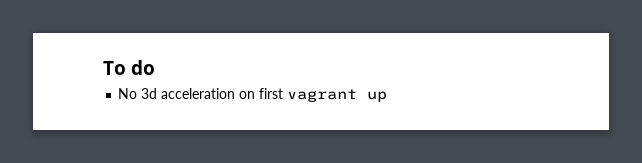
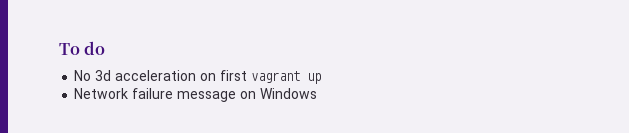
+ Network failure message on Windows

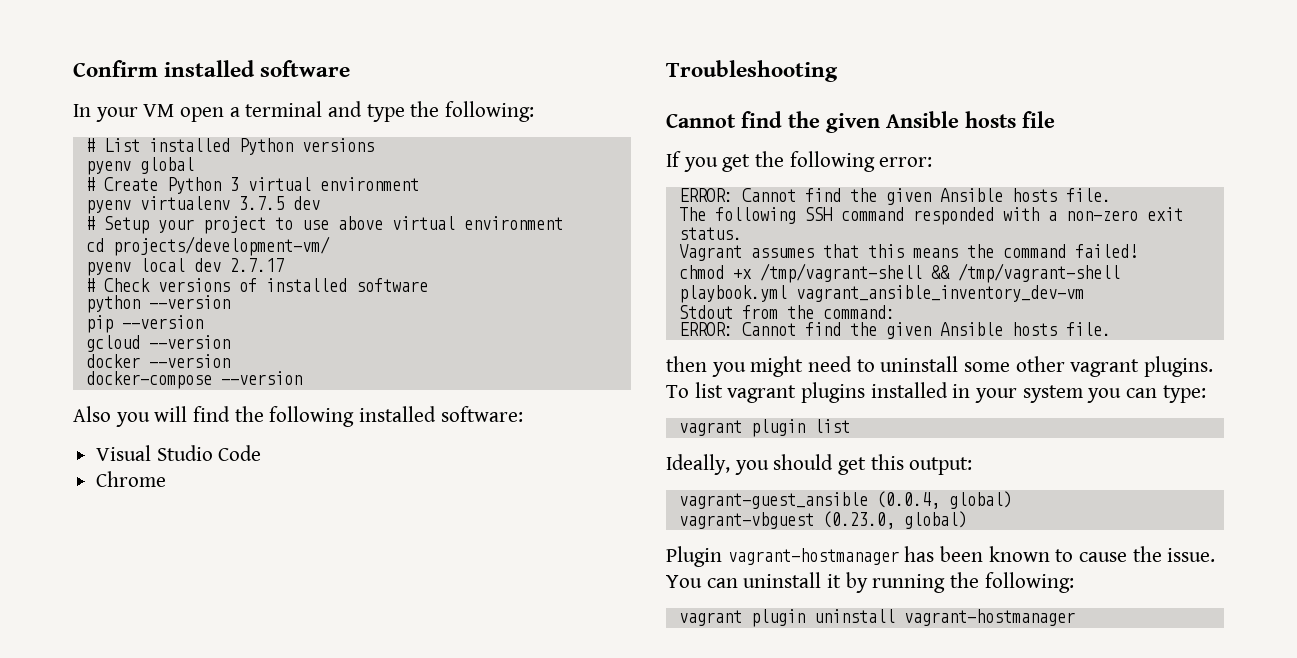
- To do
- No 3d acceleration on first vagrant up
- Network failure message on Windows
+ Confirm installed software
+ In your VM open a terminal and type the following:
+ # List installed Python versions
+ pyenv global
+ # Create Python 3 virtual environment
+ pyenv virtualenv 3.7.5 dev
+ # Setup your project to use above virtual environment
+ cd projects/development-vm/
+ pyenv local dev 2.7.17
+ # Check versions of installed software
+ python --version
+ pip --version
+ gcloud --version
+ docker --version
+ docker-compose --version
+ Also you will find the following installed software:
+ Visual Studio Code
+ Chrome
+ Troubleshooting
+ Cannot find the given Ansible hosts file
+ If you get the following error:
+ ERROR: Cannot find the given Ansible hosts file.
+ The following SSH command responded with a non-zero exit status.
+ Vagrant assumes that this means the command failed!
+ chmod +x /tmp/vagrant-shell && /tmp/vagrant-shell playbook.yml vagrant_ansible_inventory_dev-vm
+ Stdout from the command:
+ ERROR: Cannot find the given Ansible hosts file.
+ then you might need to uninstall some other vagrant plugins. To list vagrant plugins installed in your system you can type:
+ vagrant plugin list
+ Ideally, you should get this output:
+ vagrant-guest_ansible (0.0.4, global)
+ vagrant-vbguest (0.23.0, global)
+ Plugin vagrant-hostmanager has been known to cause the issue. You can uninstall it by running the following:
+ vagrant plugin uninstall vagrant-hostmanager

